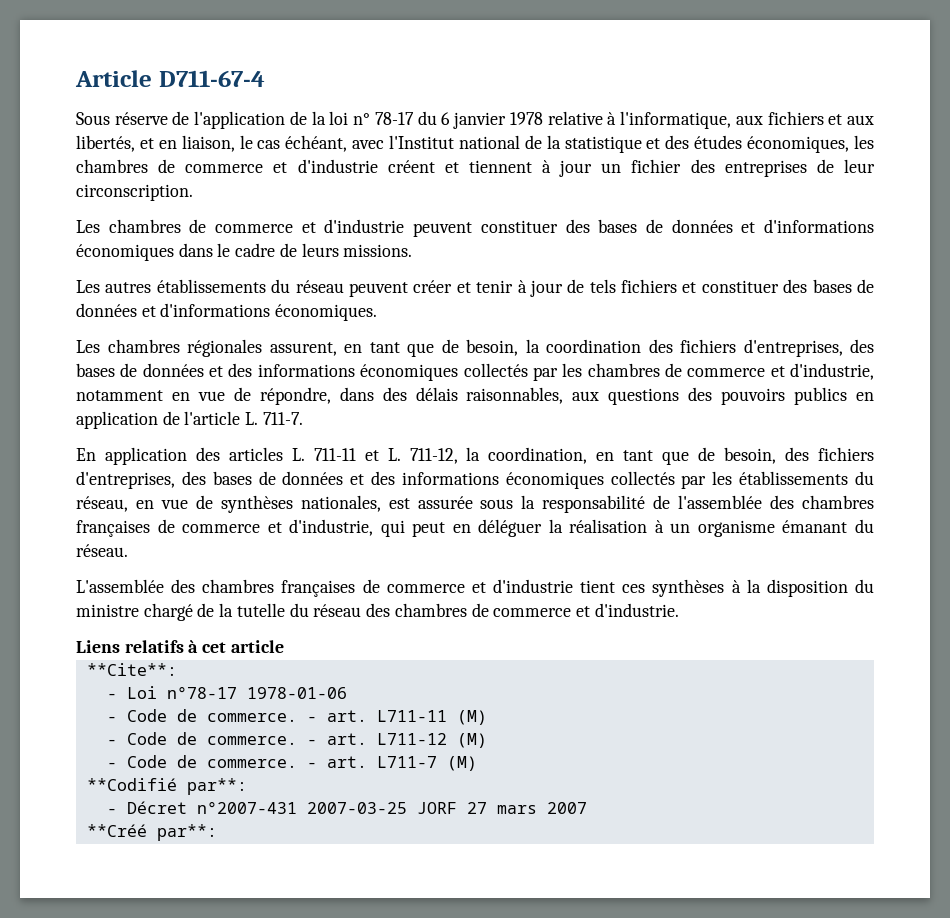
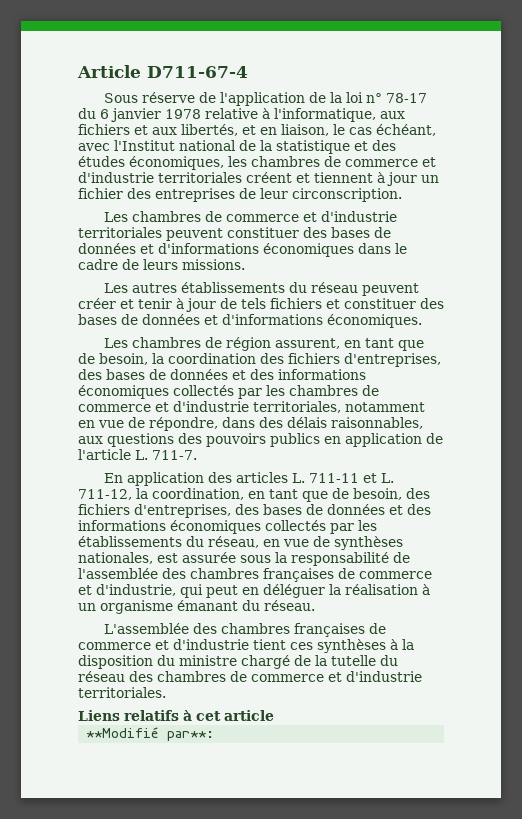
- Sous réserve de l'application de la loi n° 78-17 du 6 janvier 1978 relative à l'informatique, aux fichiers et aux libertés, et en liaison, le cas échéant, avec l'Institut national de la statistique et des études économiques, les chambres de commerce et d'industrie créent et tiennent à jour un fichier des entreprises de leur circonscription.
+ Sous réserve de l'application de la loi n° 78-17 du 6 janvier 1978 relative à l'informatique, aux fichiers et aux libertés, et en liaison, le cas échéant, avec l'Institut national de la statistique et des études économiques, les chambres de commerce et d'industrie territoriales créent et tiennent à jour un fichier des entreprises de leur circonscription.
- Les chambres de commerce et d'industrie peuvent constituer des bases de données et d'informations économiques dans le cadre de leurs missions.
+ Les chambres de commerce et d'industrie territoriales peuvent constituer des bases de données et d'informations économiques dans le cadre de leurs missions.
- Les chambres régionales assurent, en tant que de besoin, la coordination des fichiers d'entreprises, des bases de données et des informations économiques collectés par les chambres de commerce et d'industrie, notamment en vue de répondre, dans des délais raisonnables, aux questions des pouvoirs publics en application de l'article L. 711-7.
+ Les chambres de région assurent, en tant que de besoin, la coordination des fichiers d'entreprises, des bases de données et des informations économiques collectés par les chambres de commerce et d'industrie territoriales, notamment en vue de répondre, dans des délais raisonnables, aux questions des pouvoirs publics en application de l'article L. 711-7.
- L'assemblée des chambres françaises de commerce et d'industrie tient ces synthèses à la disposition du ministre chargé de la tutelle du réseau des chambres de commerce et d'industrie.
+ L'assemblée des chambres françaises de commerce et d'industrie tient ces synthèses à la disposition du ministre chargé de la tutelle du réseau des chambres de commerce et d'industrie territoriales.
- **Cite**:
- - Loi n°78-17 1978-01-06
- - Code de commerce. - art. L711-11 (M)
- - Code de commerce. - art. L711-12 (M)
- - Code de commerce. - art. L711-7 (M)
- **Codifié par**:
- - Décret n°2007-431 2007-03-25 JORF 27 mars 2007
- **Créé par**:
+ **Modifié par**:

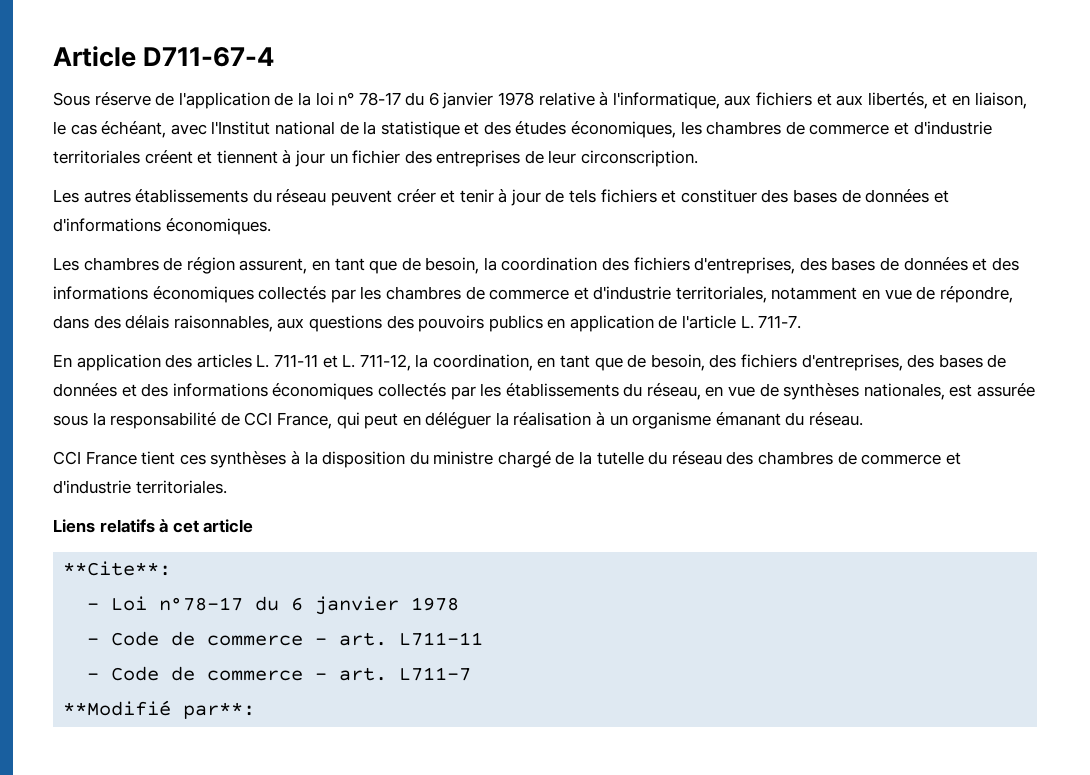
- Les chambres de commerce et d'industrie territoriales peuvent constituer des bases de données et d'informations économiques dans le cadre de leurs missions.
- En application des articles L. 711-11 et L. 711-12, la coordination, en tant que de besoin, des fichiers d'entreprises, des bases de données et des informations économiques collectés par les établissements du réseau, en vue de synthèses nationales, est assurée sous la responsabilité de l'assemblée des chambres françaises de commerce et d'industrie, qui peut en déléguer la réalisation à un organisme émanant du réseau.
+ En application des articles L. 711-11 et L. 711-12, la coordination, en tant que de besoin, des fichiers d'entreprises, des bases de données et des informations économiques collectés par les établissements du réseau, en vue de synthèses nationales, est assurée sous la responsabilité de CCI France, qui peut en déléguer la réalisation à un organisme émanant du réseau.
- L'assemblée des chambres françaises de commerce et d'industrie tient ces synthèses à la disposition du ministre chargé de la tutelle du réseau des chambres de commerce et d'industrie territoriales.
+ CCI France tient ces synthèses à la disposition du ministre chargé de la tutelle du réseau des chambres de commerce et d'industrie territoriales.
+ **Cite**:
+ - Loi n°78-17 du 6 janvier 1978
+ - Code de commerce - art. L711-11
+ - Code de commerce - art. L711-7

